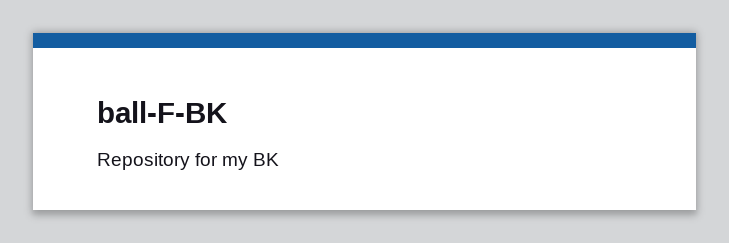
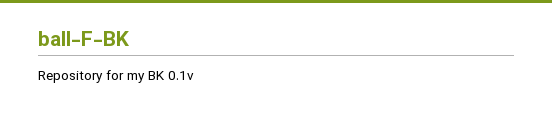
- Repository for my BK
+ Repository for my BK 0.1v

